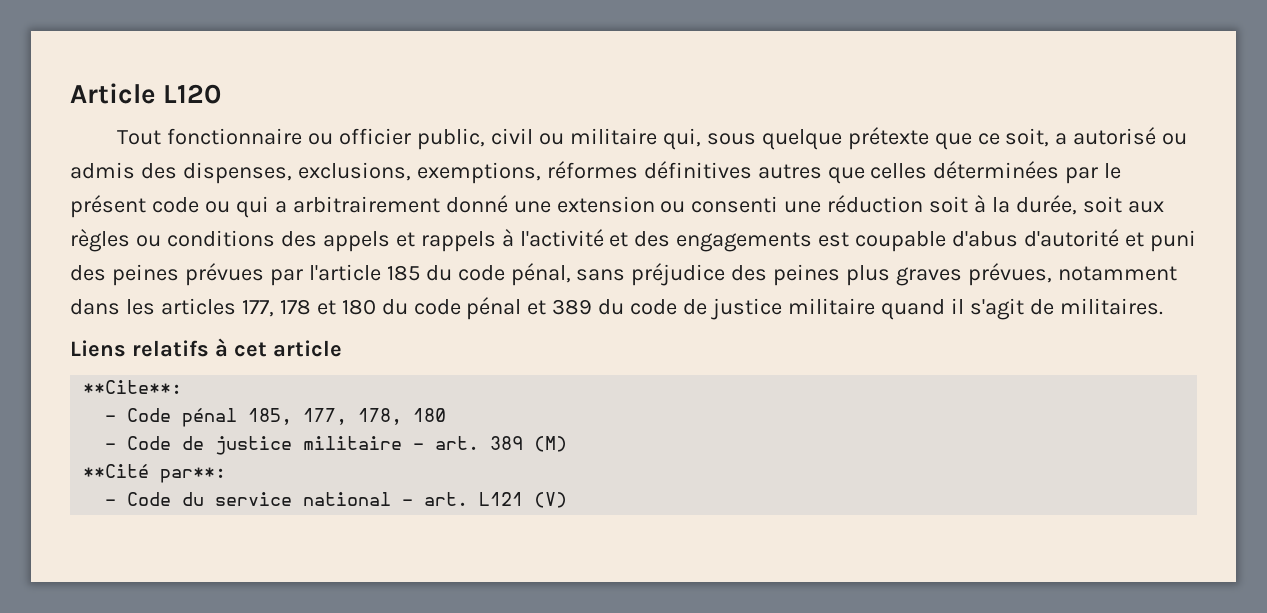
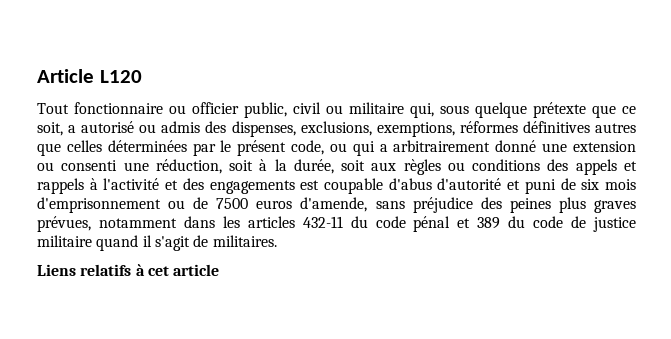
- Tout fonctionnaire ou officier public, civil ou militaire qui, sous quelque prétexte que ce soit, a autorisé ou admis des dispenses, exclusions, exemptions, réformes définitives autres que celles déterminées par le présent code ou qui a arbitrairement donné une extension ou consenti une réduction soit à la durée, soit aux règles ou conditions des appels et rappels à l'activité et des engagements est coupable d'abus d'autorité et puni des peines prévues par l'article 185 du code pénal, sans préjudice des peines plus graves prévues, notamment dans les articles 177, 178 et 180 du code pénal et 389 du code de justice militaire quand il s'agit de militaires.
+ Tout fonctionnaire ou officier public, civil ou militaire qui, sous quelque prétexte que ce soit, a autorisé ou admis des dispenses, exclusions, exemptions, réformes définitives autres que celles déterminées par le présent code, ou qui a arbitrairement donné une extension ou consenti une réduction, soit à la durée, soit aux règles ou conditions des appels et rappels à l'activité et des engagements est coupable d'abus d'autorité et puni de six mois d'emprisonnement ou de 7500 euros d'amende, sans préjudice des peines plus graves prévues, notamment dans les articles 432-11 du code pénal et 389 du code de justice militaire quand il s'agit de militaires.
- **Cite**:
- - Code pénal 185, 177, 178, 180
- - Code de justice militaire - art. 389 (M)
- **Cité par**:
- - Code du service national - art. L121 (V)

